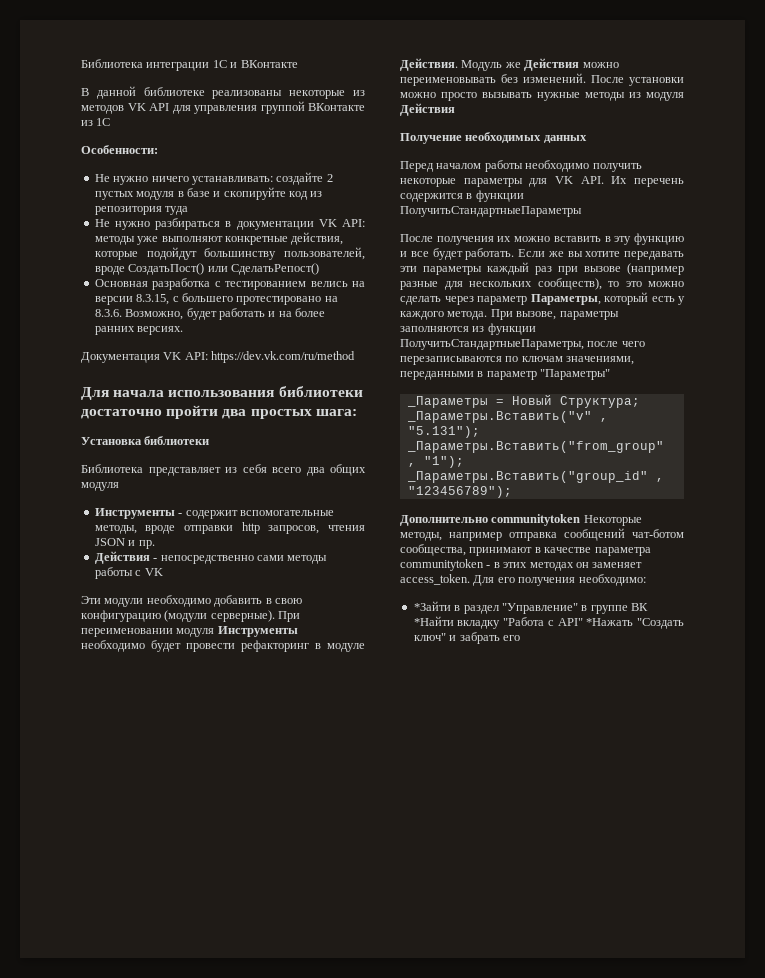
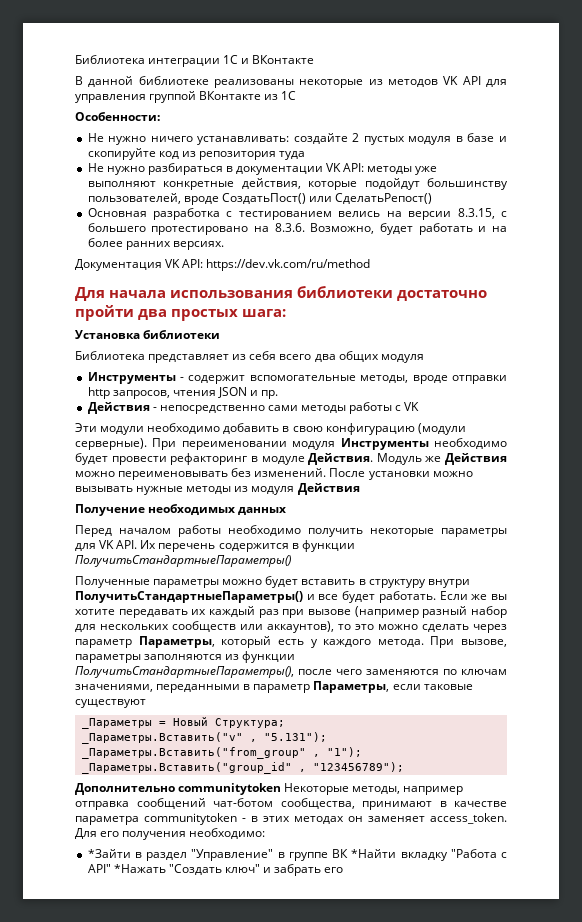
- После установки можно просто вызывать нужные методы из модуля Действия
+ После установки можно вызывать нужные методы из модуля Действия
- Перед началом работы необходимо получить некоторые параметры для VK API. Их перечень содержится в функции ПолучитьСтандартныеПараметры
- После получения их можно вставить в эту функцию и все будет работать.
+ Перед началом работы необходимо получить некоторые параметры для VK API. Их перечень содержится в функции ПолучитьСтандартныеПараметры()
+ Полученные параметры можно будет вставить в структуру внутри ПолучитьСтандартныеПараметры() и все будет работать.
- Если же вы хотите передавать эти параметры каждый раз при вызове (например разные для нескольких сообществ), то это можно сделать через параметр Параметры, который есть у каждого метода.
+ Если же вы хотите передавать их каждый раз при вызове (например разный набор для нескольких сообществ или аккаунтов), то это можно сделать через параметр Параметры, который есть у каждого метода.
- При вызове, параметры заполняются из функции ПолучитьСтандартныеПараметры, после чего перезаписываются по ключам значениями, переданными в параметр "Параметры"
+ При вызове, параметры заполняются из функции ПолучитьСтандартныеПараметры(), после чего заменяются по ключам значениями, переданными в параметр Параметры, если таковые существуют

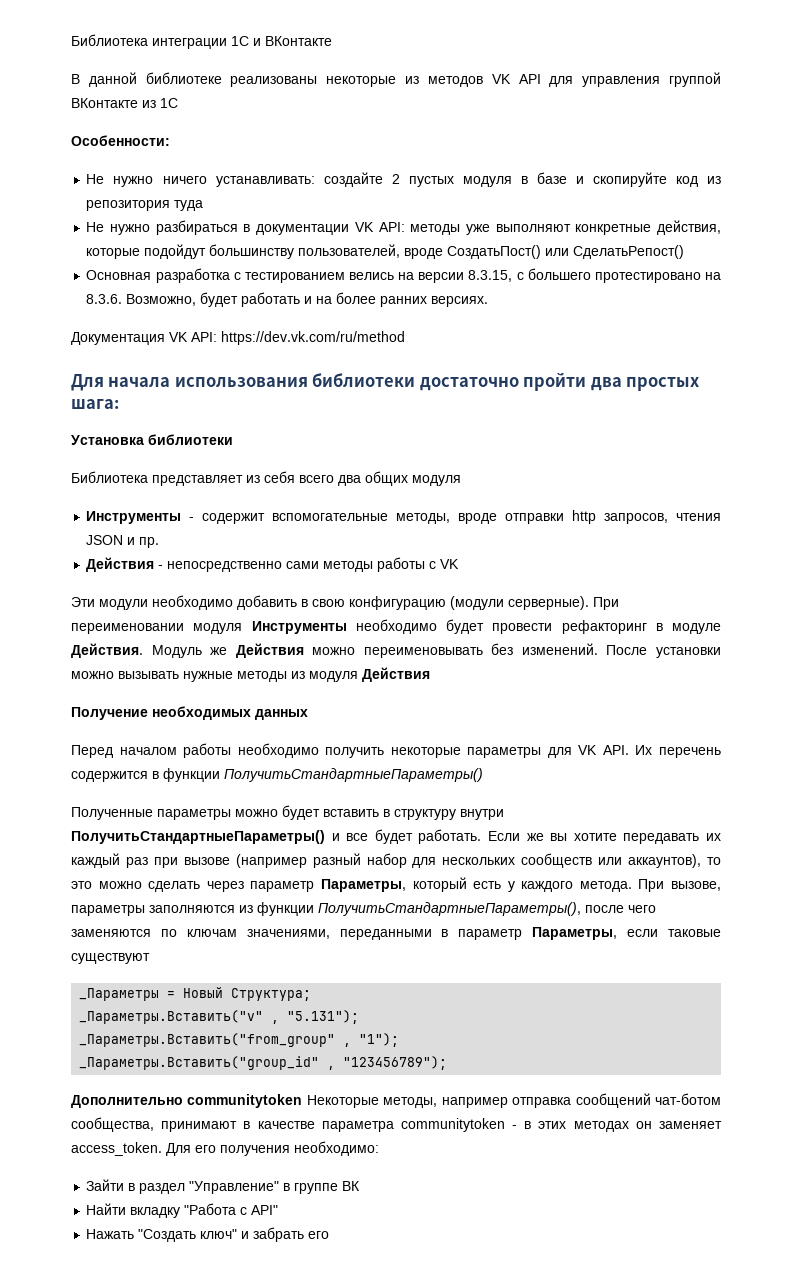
- *Зайти в раздел "Управление" в группе ВК *Найти вкладку "Работа с API" *Нажать "Создать ключ" и забрать его
+ Зайти в раздел "Управление" в группе ВК
+ Найти вкладку "Работа с API"
+ Нажать "Создать ключ" и забрать его

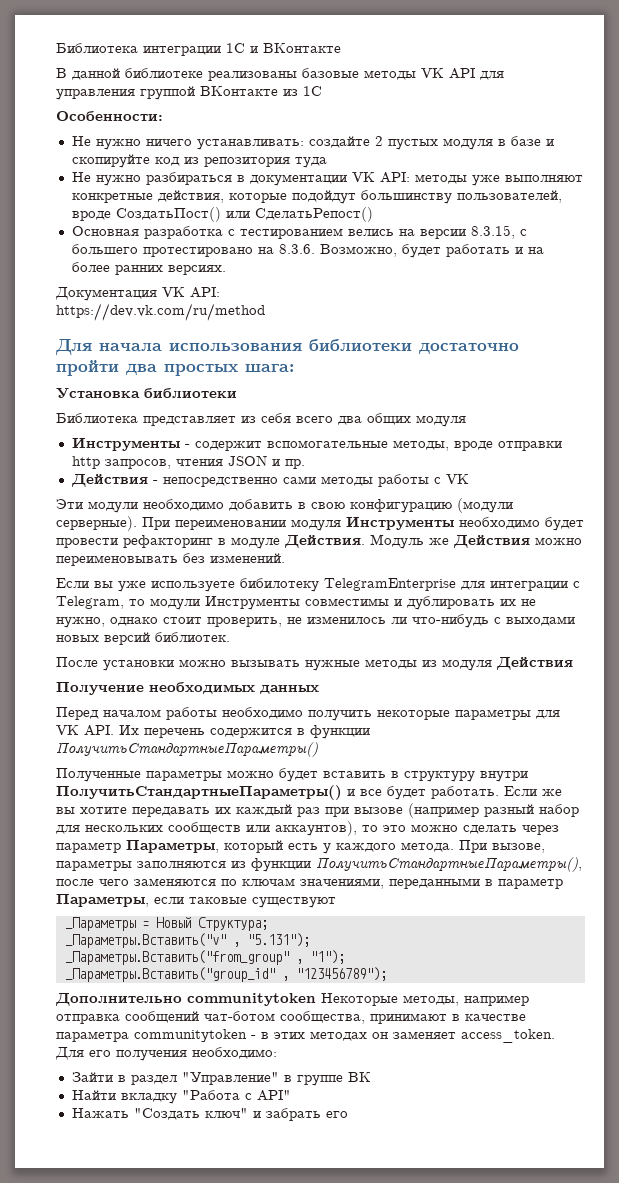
- В данной библиотеке реализованы некоторые из методов VK API для управления группой ВКонтакте из 1С
+ В данной библиотеке реализованы базовые методы VK API для управления группой ВКонтакте из 1С
- Документация VK API: https://dev.vk.com/ru/method
+ Документация VK API:
+ https://dev.vk.com/ru/method
- Модуль же Действия можно переименовывать без изменений. После установки можно вызывать нужные методы из модуля Действия
+ Модуль же Действия можно переименовывать без изменений.
+ Если вы уже используете бибилотеку TelegramEnterprise для интеграции с Telegram, то модули Инструменты совместимы и дублировать их не нужно, однако стоит проверить, не изменилось ли что-нибудь с выходами новых версий библиотек.
+ После установки можно вызывать нужные методы из модуля Действия

